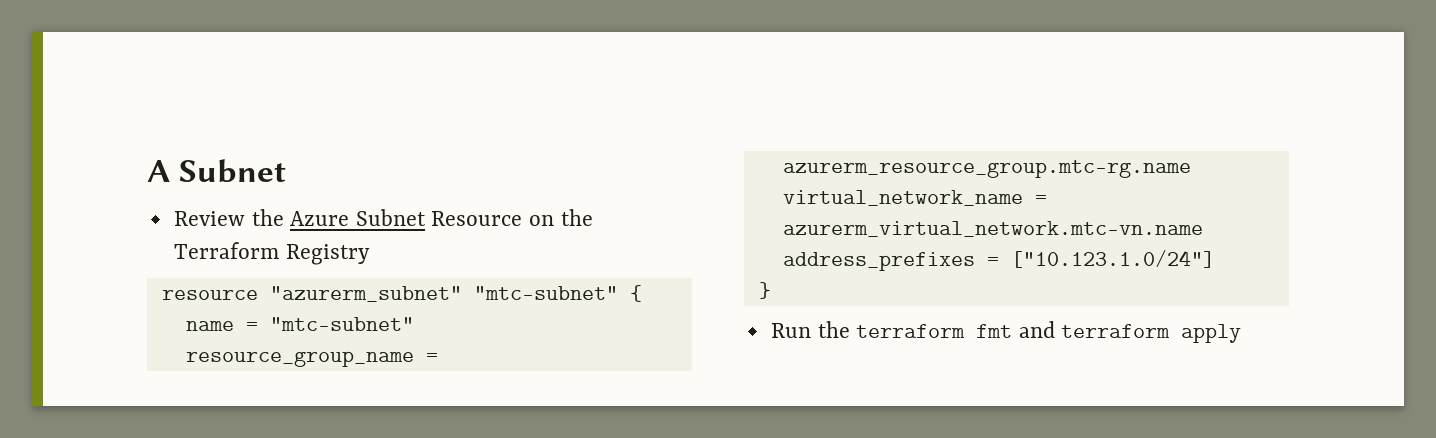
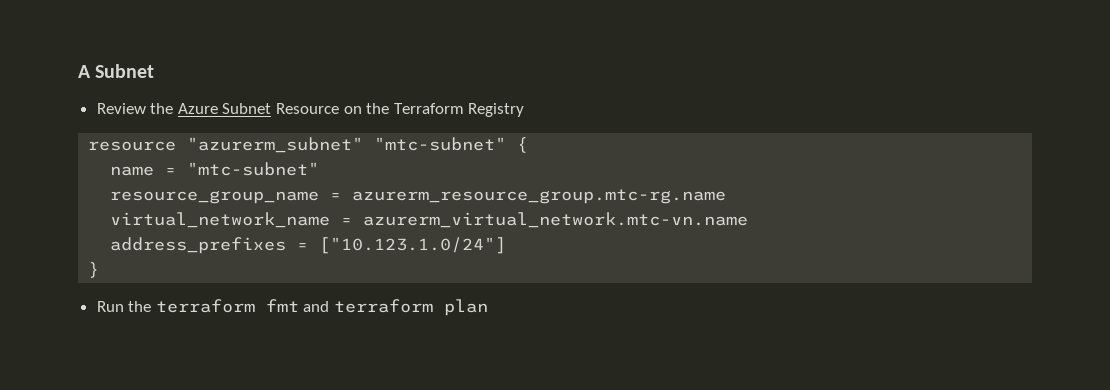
- Run the terraform fmt and terraform apply
+ Run the terraform fmt and terraform plan

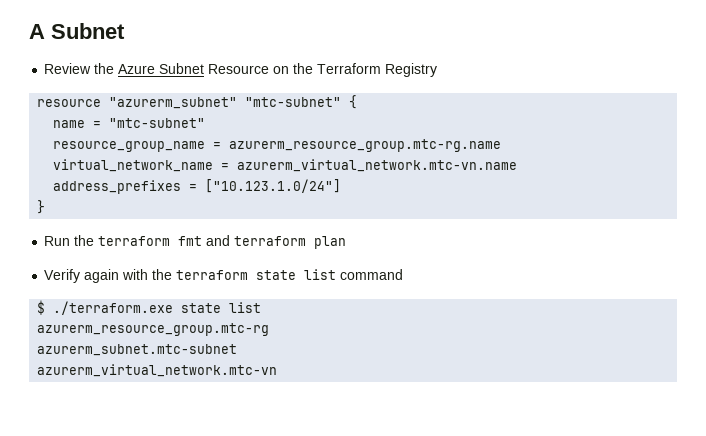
+ Verify again with the terraform state list command
+ $ ./terraform.exe state list
+ azurerm_resource_group.mtc-rg
+ azurerm_subnet.mtc-subnet
+ azurerm_virtual_network.mtc-vn

